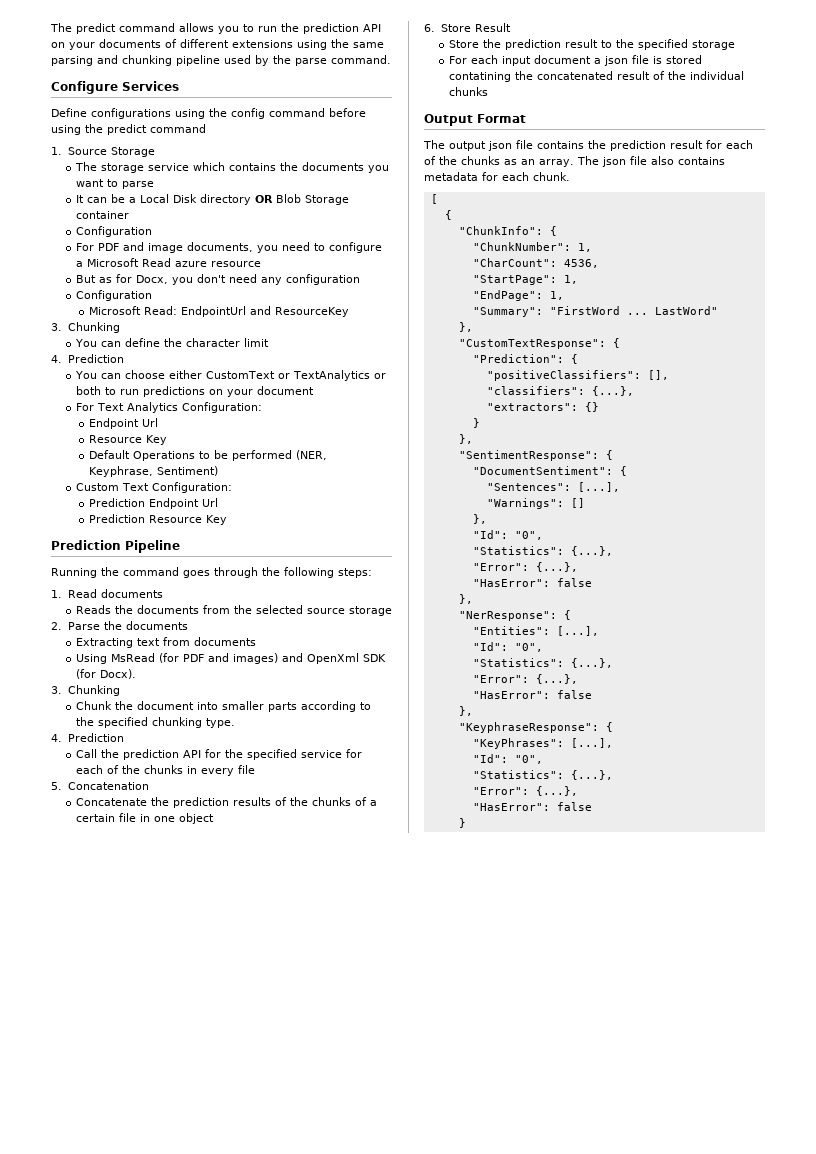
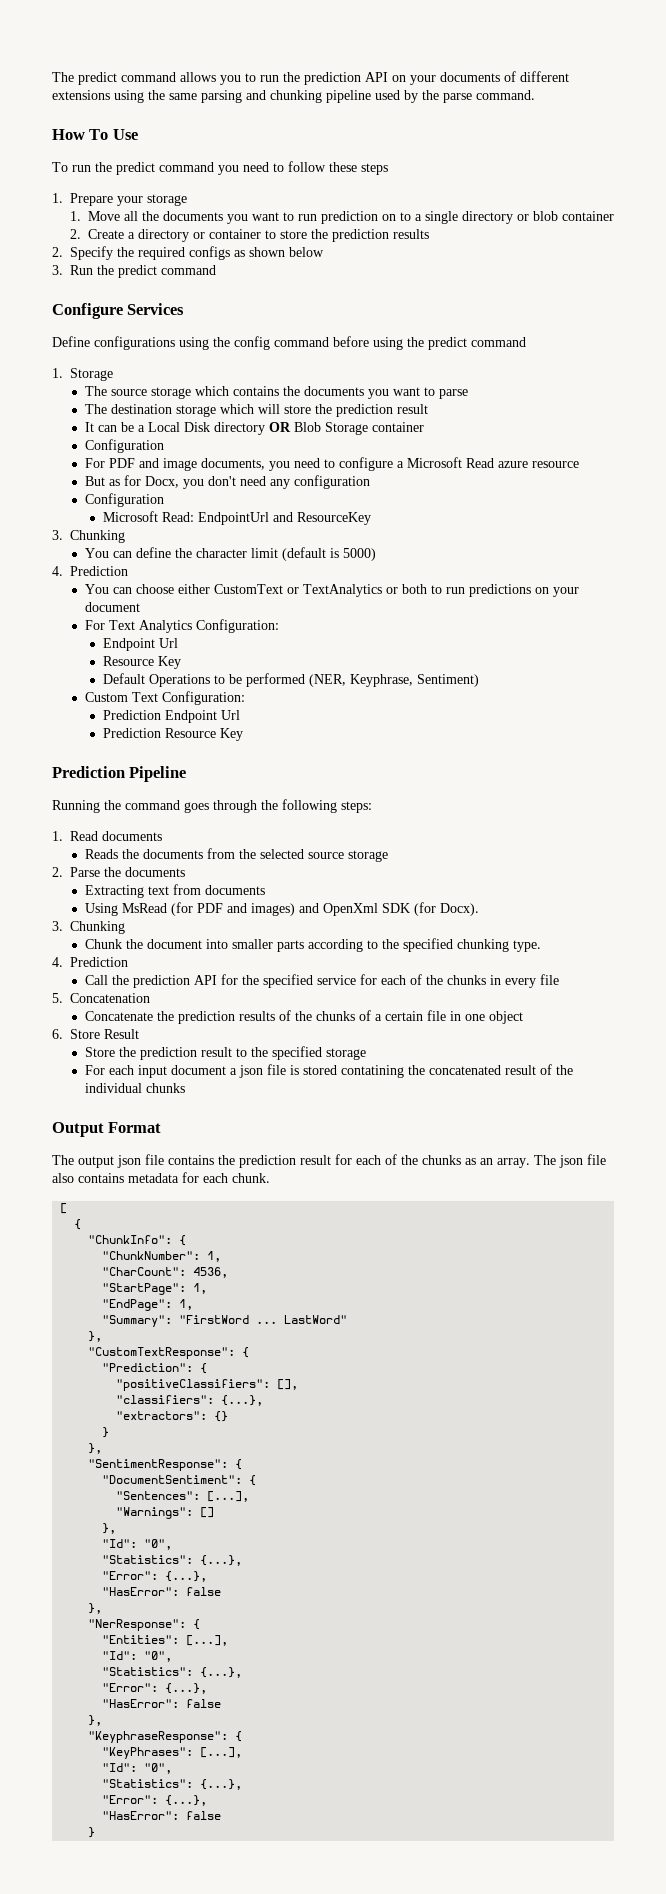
+ How To Use
+ To run the predict command you need to follow these steps
+ 1. Prepare your storage
+ 1. Move all the documents you want to run prediction on to a single directory or blob container
+ 2. Create a directory or container to store the prediction results
+ 2. Specify the required configs as shown below
+ 3. Run the predict command
- 1. Source Storage
+ 1. Storage
- The storage service which contains the documents you want to parse
+ The source storage which contains the documents you want to parse
+ The destination storage which will store the prediction result
- You can define the character limit
+ You can define the character limit (default is 5000)

